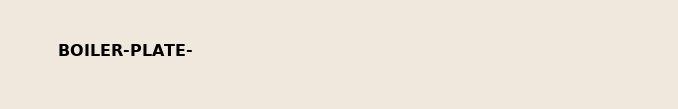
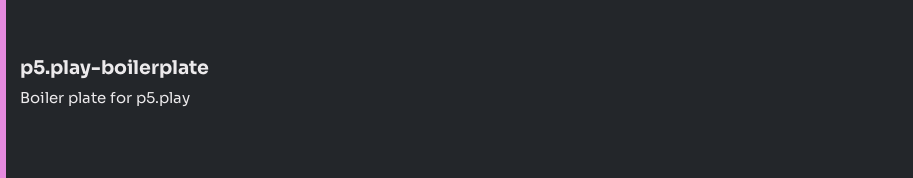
- BOILER-PLATE-
+ p5.play-boilerplate
+ Boiler plate for p5.play

